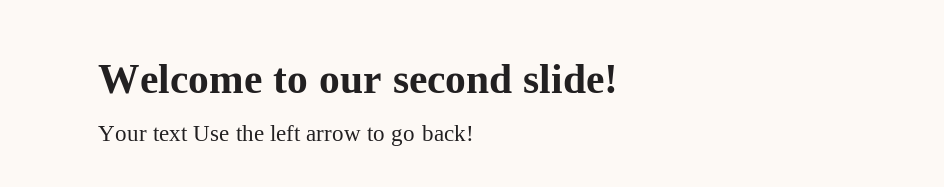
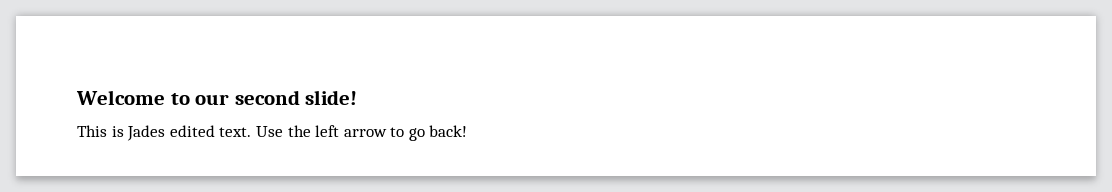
- Your text Use the left arrow to go back!
+ This is Jades edited text. Use the left arrow to go back!

